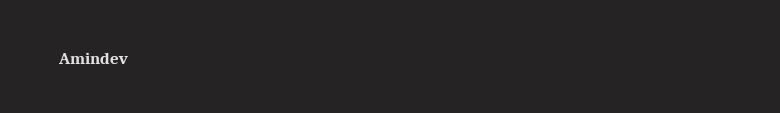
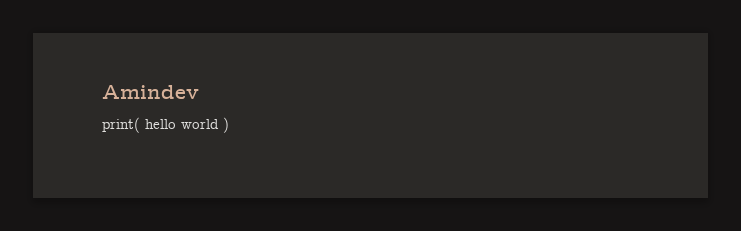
+ print( hello world )

